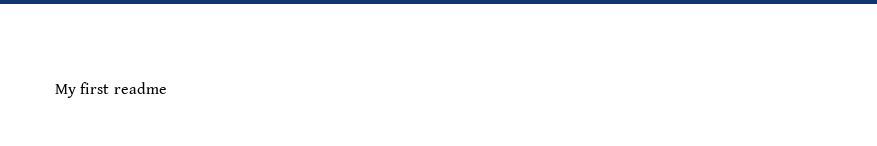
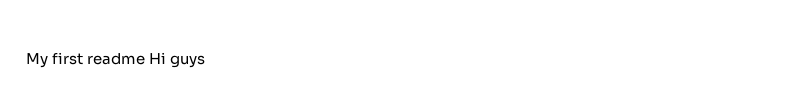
- My first readme
+ My first readme Hi guys

